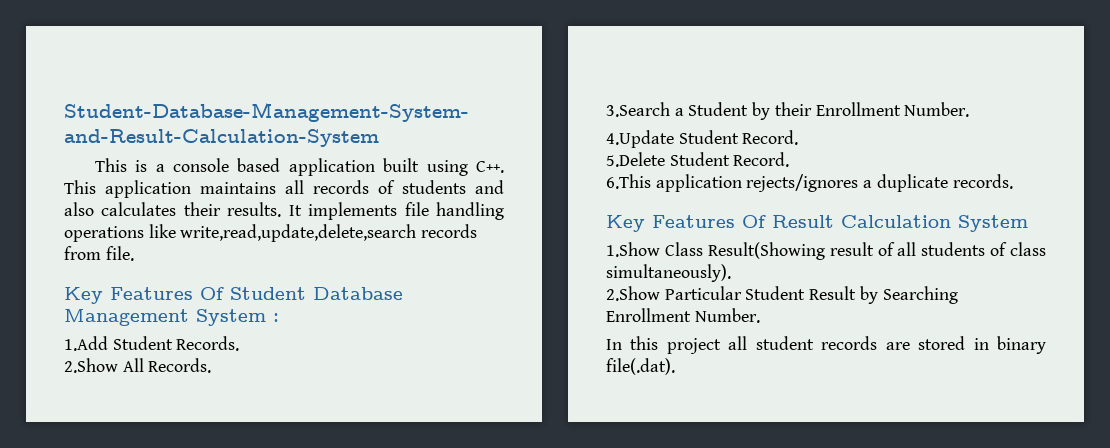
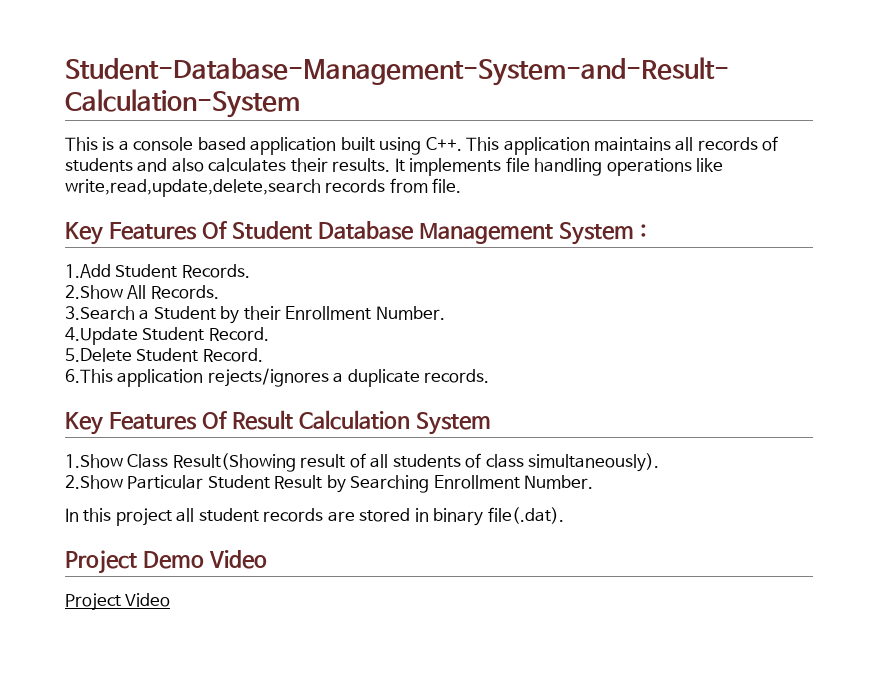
+ Project Demo Video
+ Project Video

